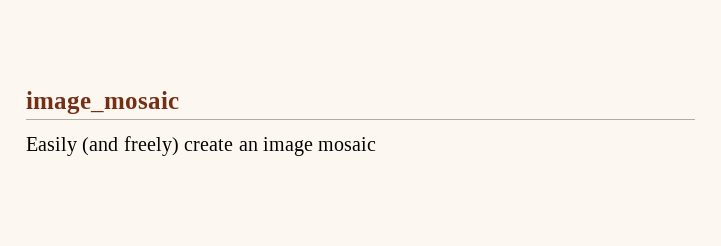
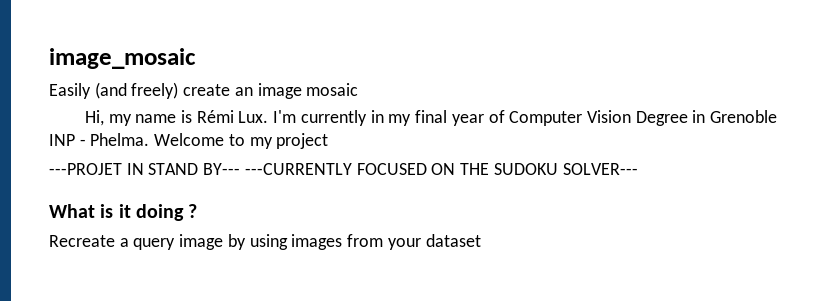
+ Hi, my name is Rémi Lux. I'm currently in my final year of Computer Vision Degree in Grenoble INP - Phelma. Welcome to my project
+ ---PROJET IN STAND BY--- ---CURRENTLY FOCUSED ON THE SUDOKU SOLVER---
+ What is it doing ?
+ Recreate a query image by using images from your dataset

